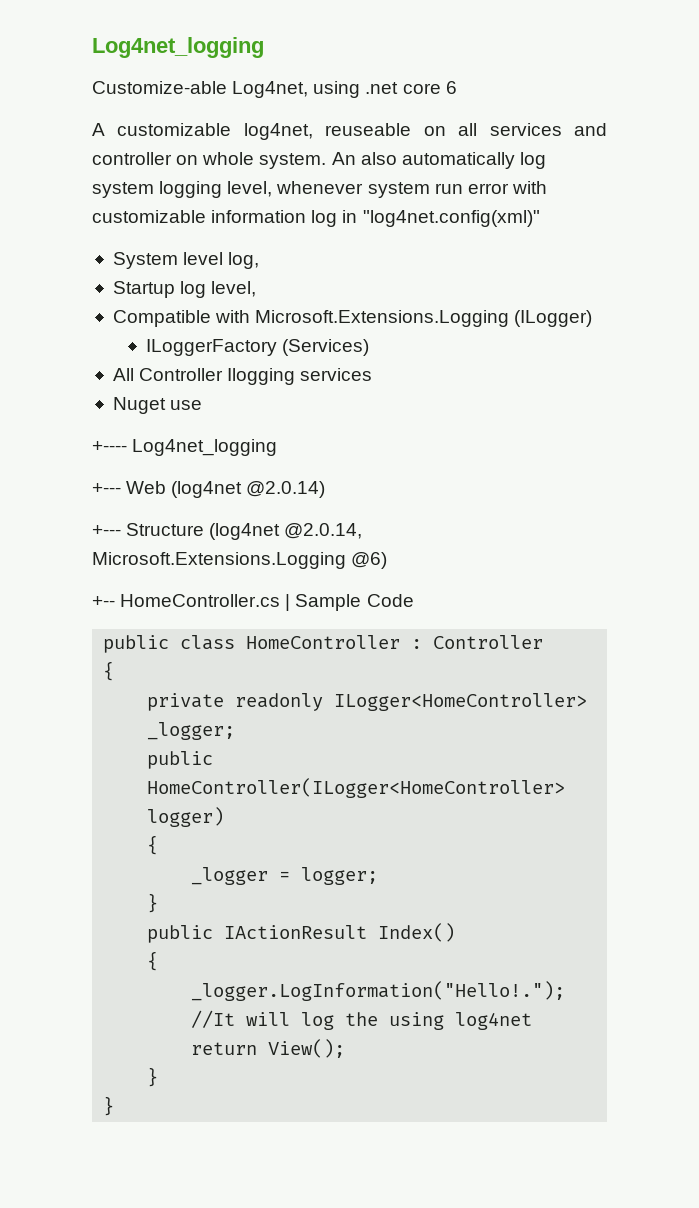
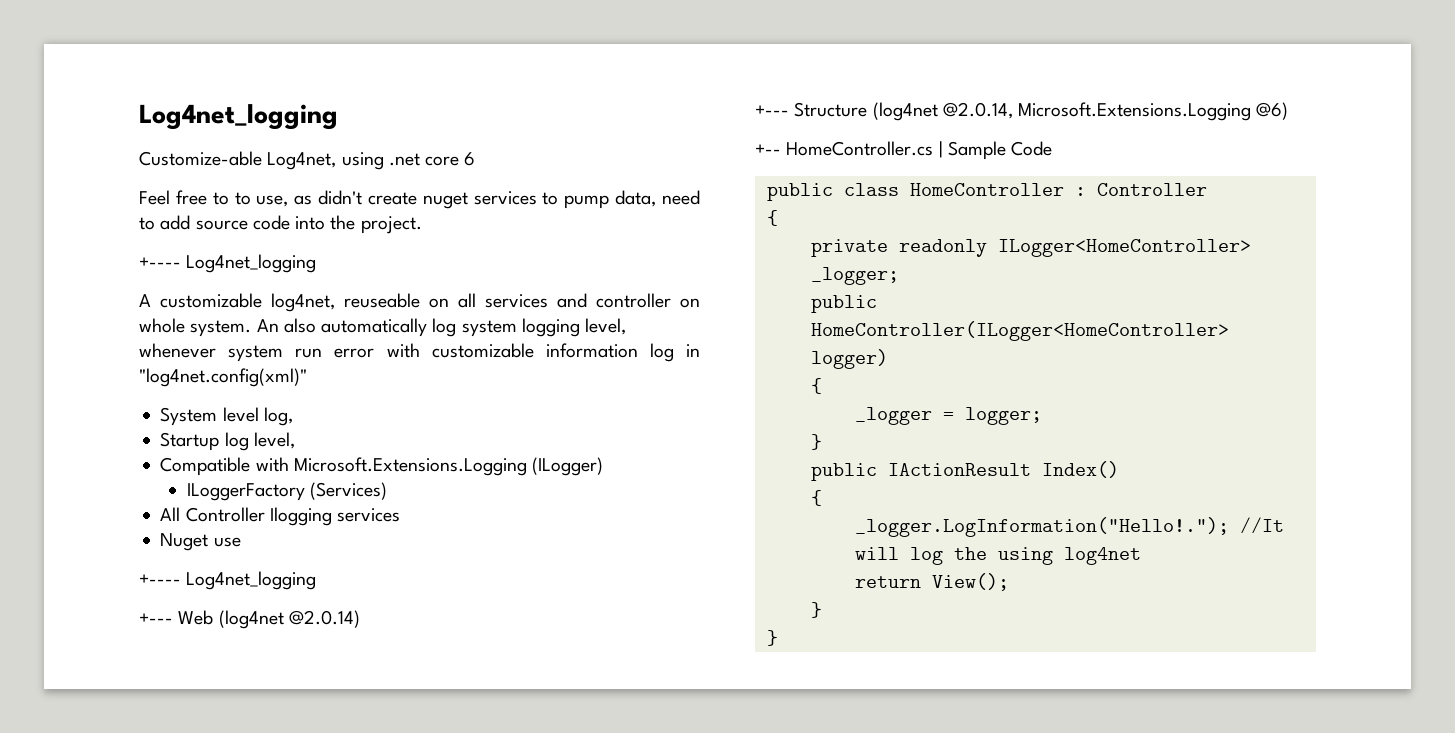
+ Feel free to to use, as didn't create nuget services to pump data, need to add source code into the project.
+ +---- Log4net_logging

